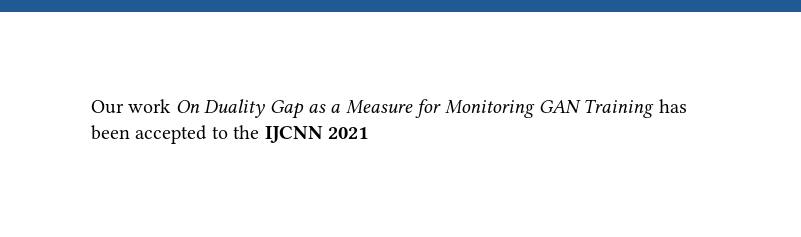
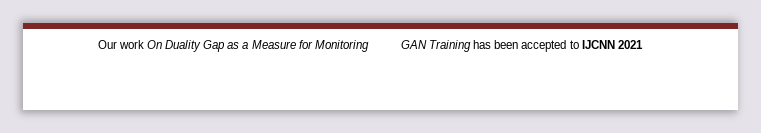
- Our work On Duality Gap as a Measure for Monitoring GAN Training has been accepted to the IJCNN 2021
+ Our work On Duality Gap as a Measure for Monitoring GAN Training has been accepted to IJCNN 2021

